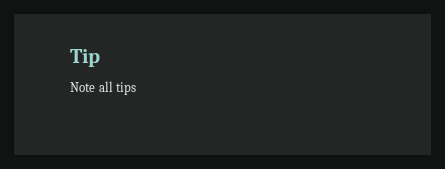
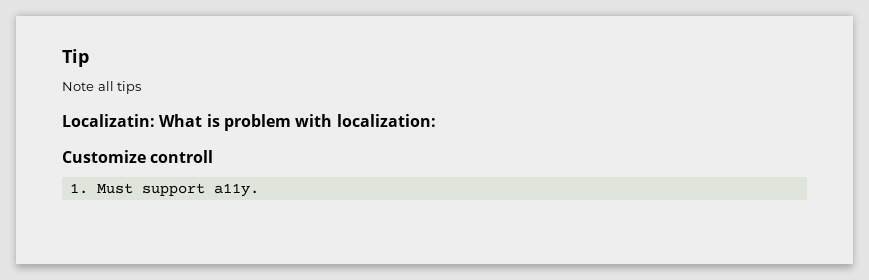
+ Localizatin: What is problem with localization:
+ Customize controll
+ 1. Must support a11y.

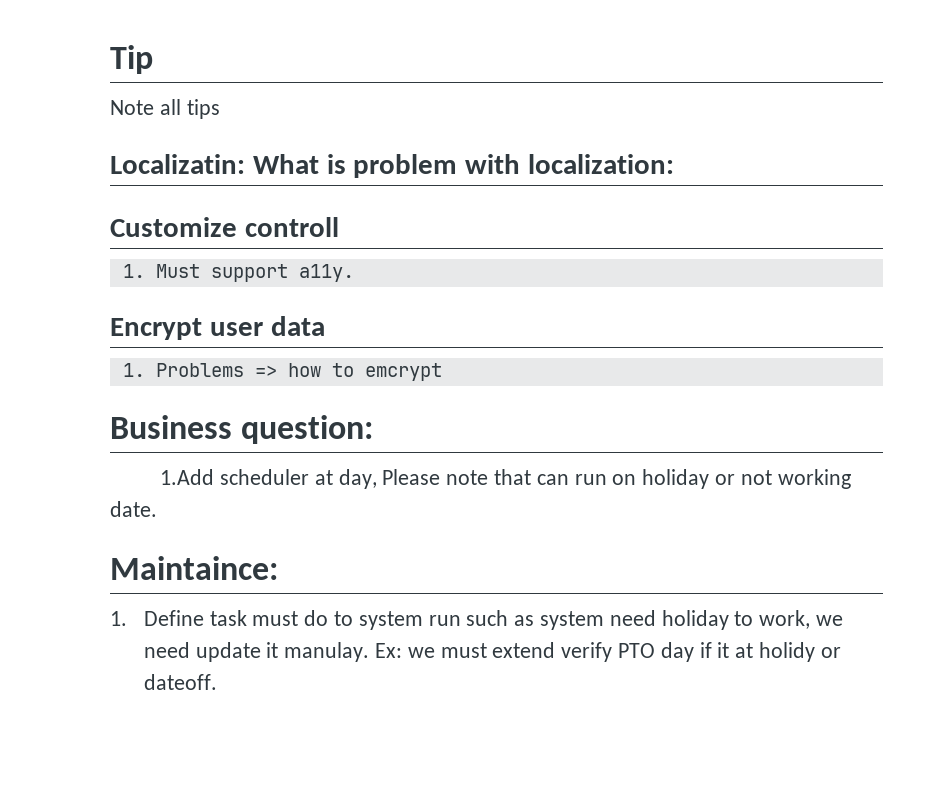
+ Encrypt user data
+ 1. Problems => how to emcrypt
+ Business question:
+ 1.Add scheduler at day, Please note that can run on holiday or not working date.
+ Maintaince:
+ 1. Define task must do to system run such as system need holiday to work, we need update it manulay. Ex: we must extend verify PTO day if it at holidy or dateoff.

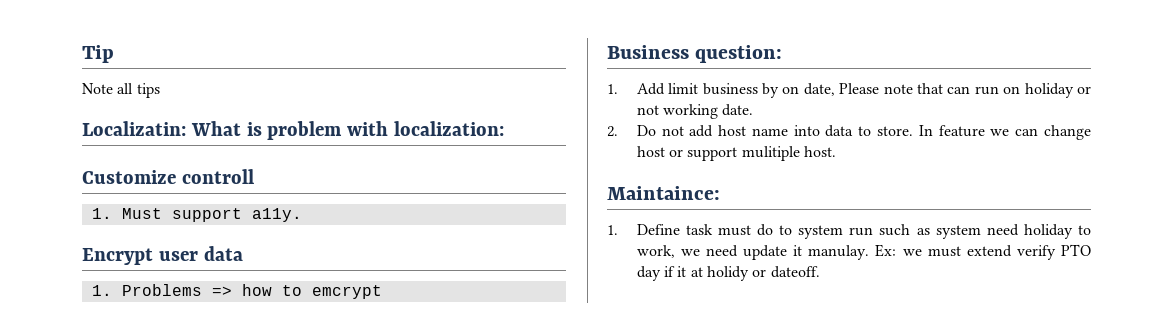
- 1.Add scheduler at day, Please note that can run on holiday or not working date.
+ 1. Add limit business by on date, Please note that can run on holiday or not working date.
+ 2. Do not add host name into data to store. In feature we can change host or support mulitiple host.

